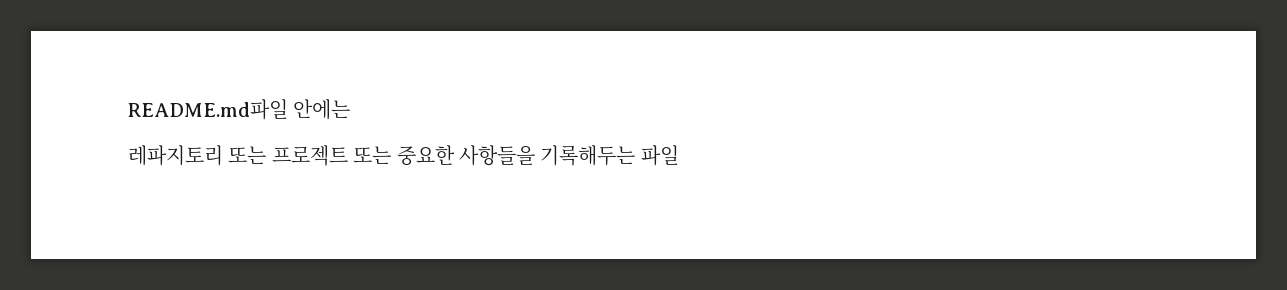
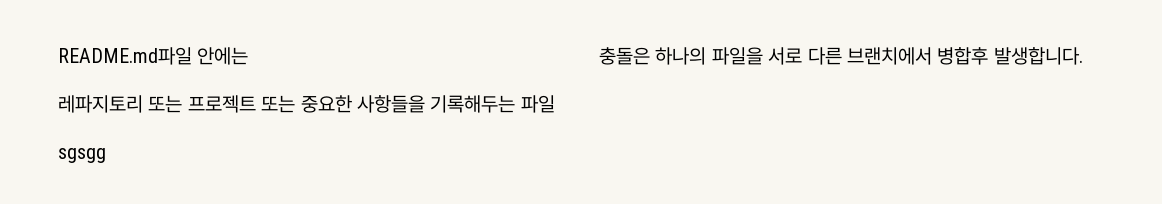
+ sgsgg
+ 충돌은 하나의 파일을 서로 다른 브랜치에서 병합후 발생합니다.

